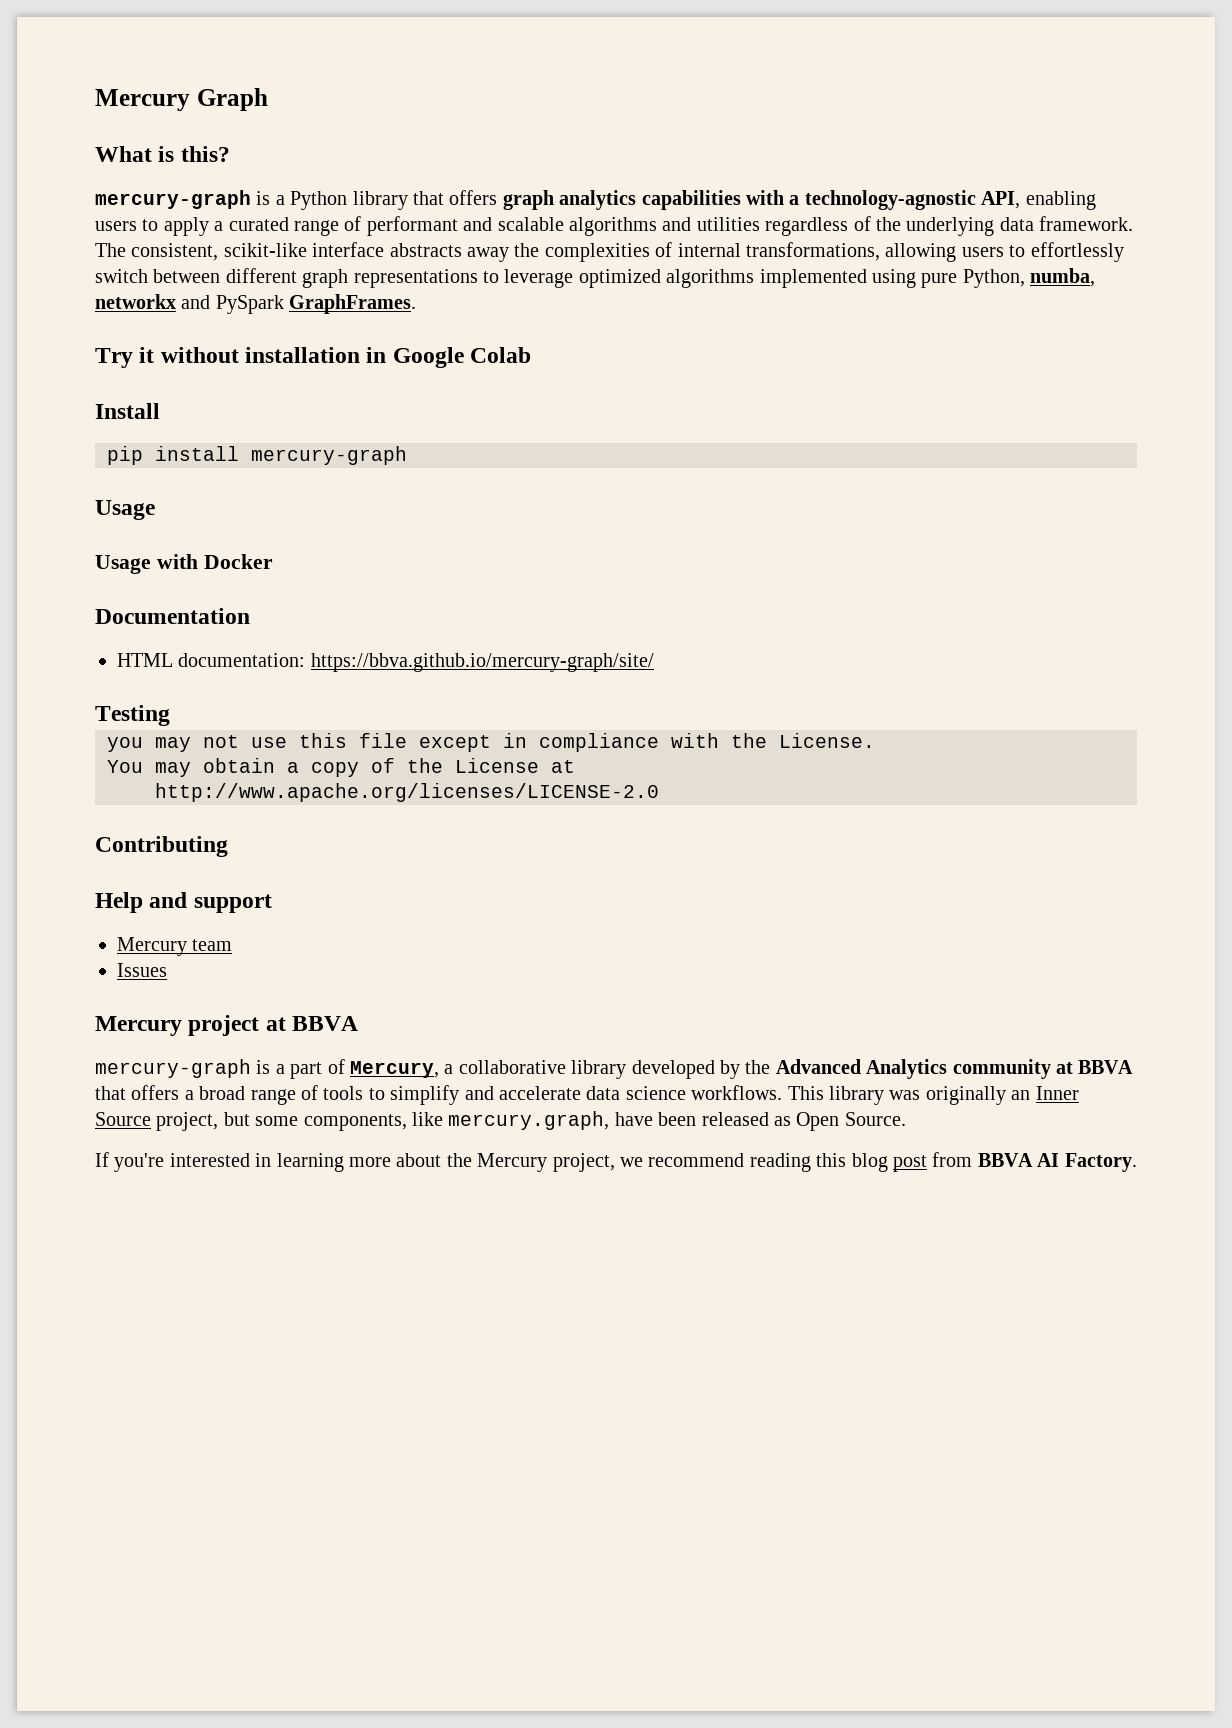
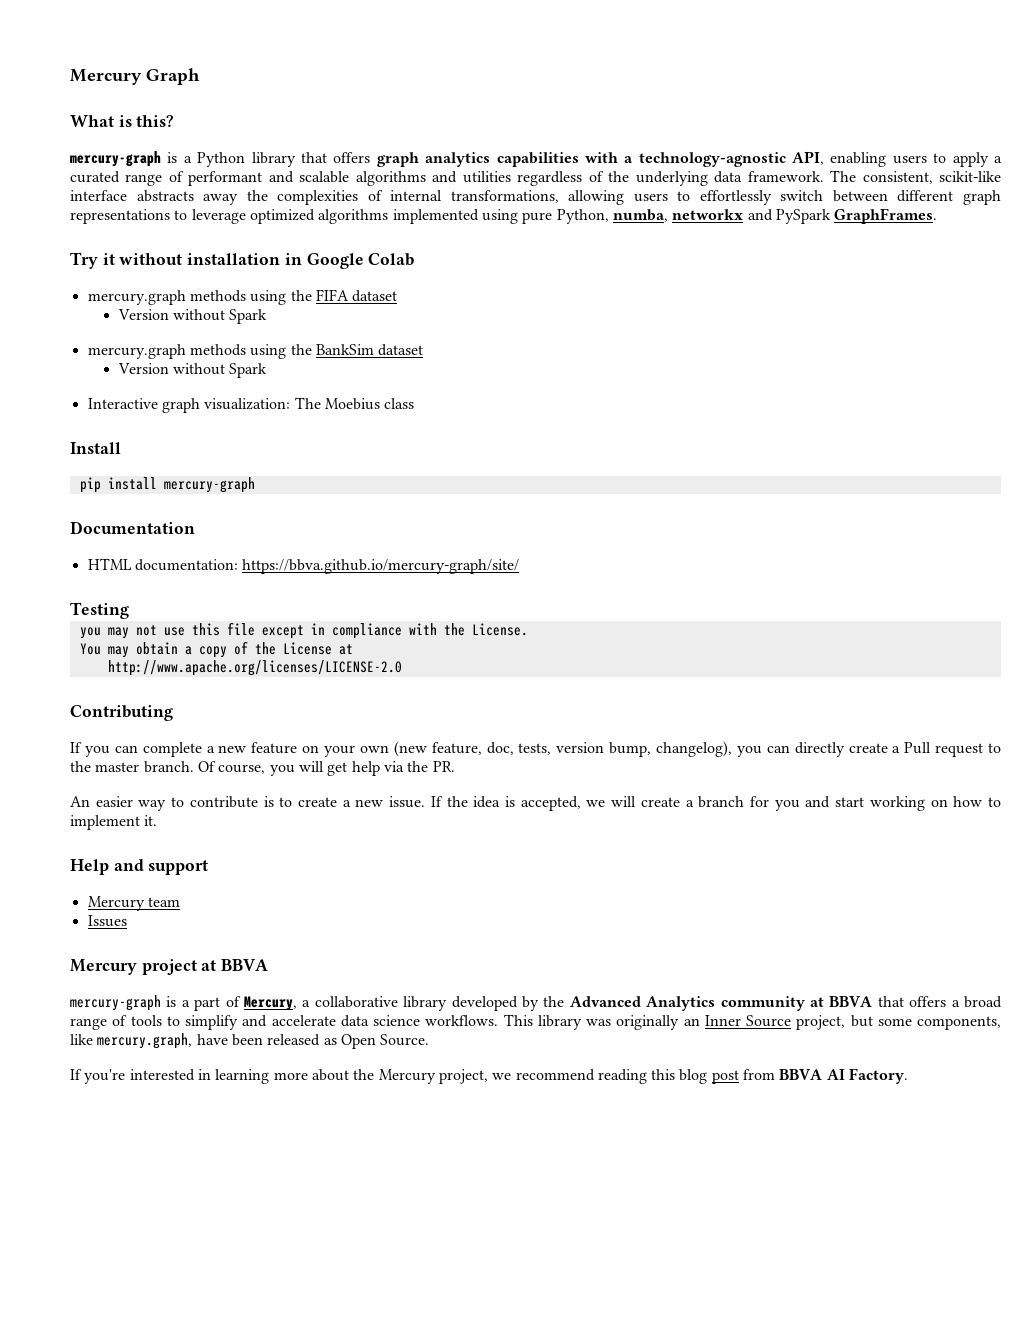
+ mercury.graph methods using the FIFA dataset
+ Version without Spark
+ mercury.graph methods using the BankSim dataset
+ Version without Spark
+ Interactive graph visualization: The Moebius class
  pip install mercury-graph
- Usage
- Usage with Docker
+ If you can complete a new feature on your own (new feature, doc, tests, version bump, changelog), you can directly create a Pull request to the master branch. Of course, you will get help via the PR.
+ An easier way to contribute is to create a new issue. If the idea is accepted, we will create a branch for you and start working on how to implement it.

